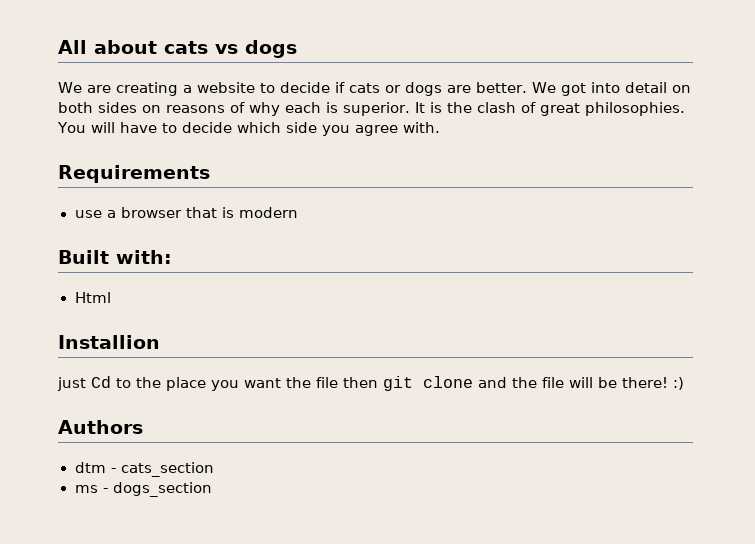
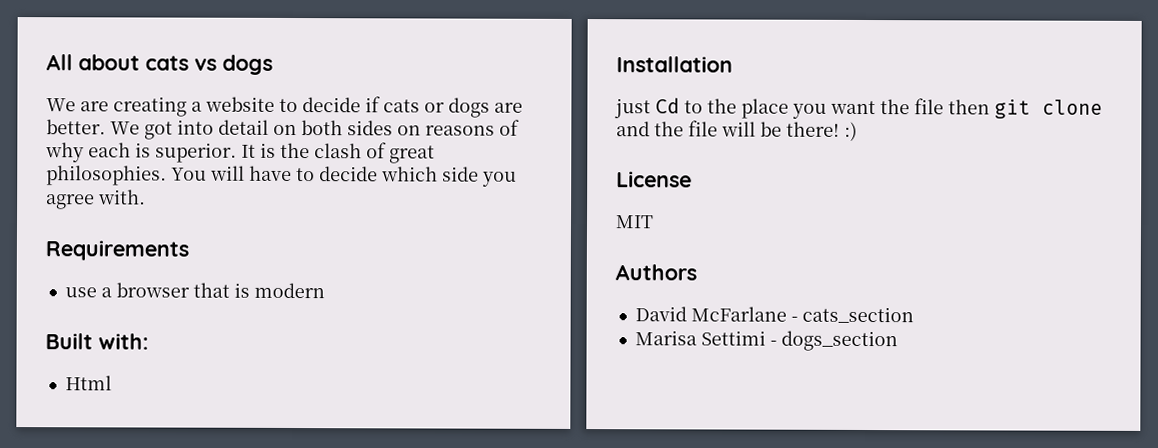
- Installion
+ Installation
+ License
+ MIT
- dtm - cats_section
+ David McFarlane - cats_section
- ms - dogs_section
+ Marisa Settimi - dogs_section

